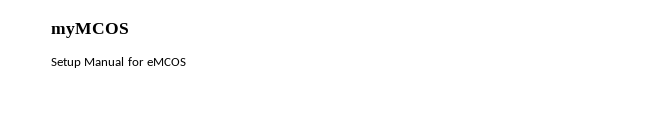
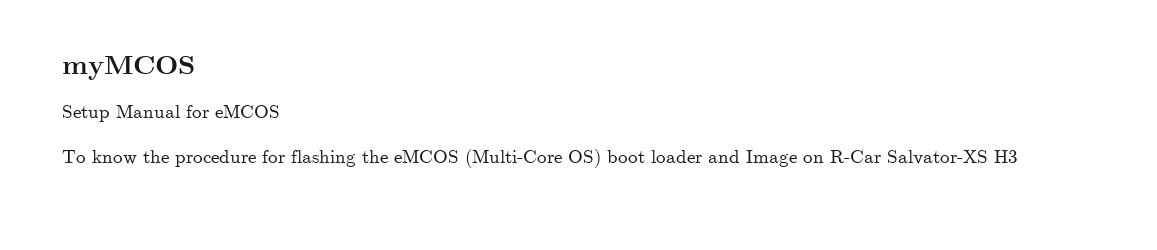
+ To know the procedure for flashing the eMCOS (Multi-Core OS) boot loader and Image on R-Car Salvator-XS H3

